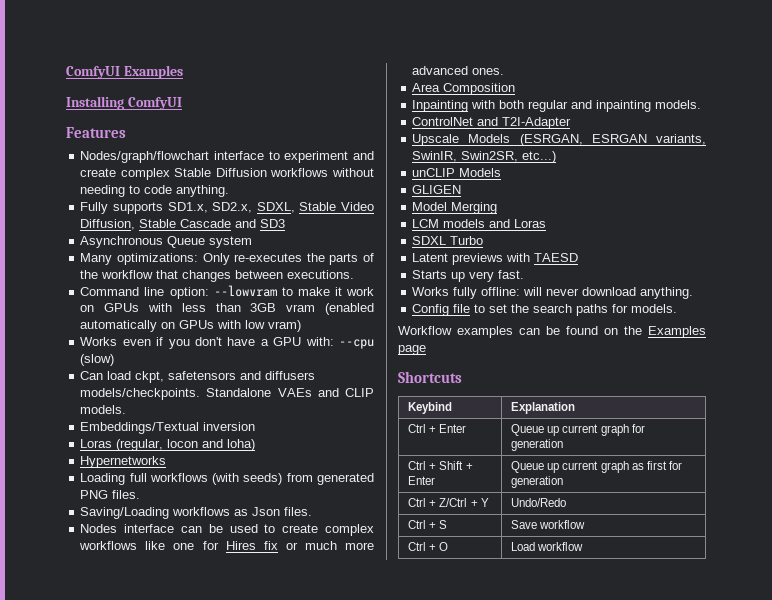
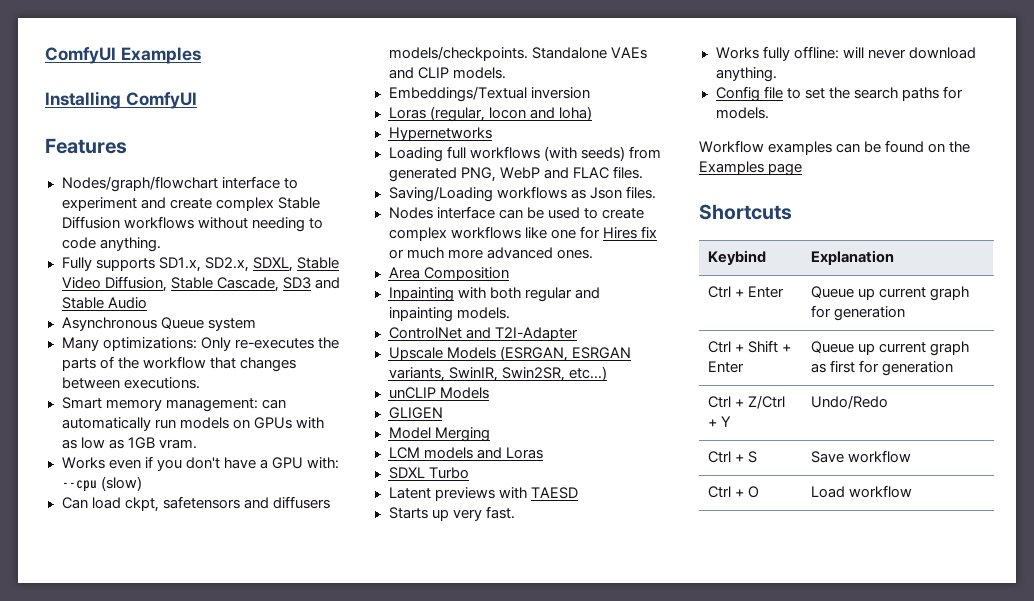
- Fully supports SD1.x, SD2.x, SDXL, Stable Video Diffusion, Stable Cascade and SD3
+ Fully supports SD1.x, SD2.x, SDXL, Stable Video Diffusion, Stable Cascade, SD3 and Stable Audio
- Command line option: --lowvram to make it work on GPUs with less than 3GB vram (enabled automatically on GPUs with low vram)
+ Smart memory management: can automatically run models on GPUs with as low as 1GB vram.
- Loading full workflows (with seeds) from generated PNG files.
+ Loading full workflows (with seeds) from generated PNG, WebP and FLAC files.

